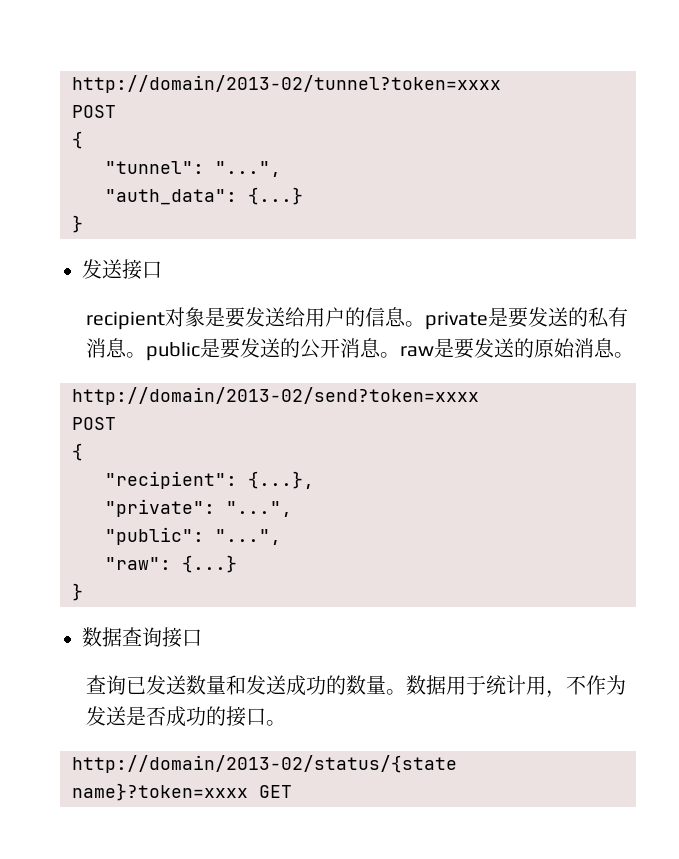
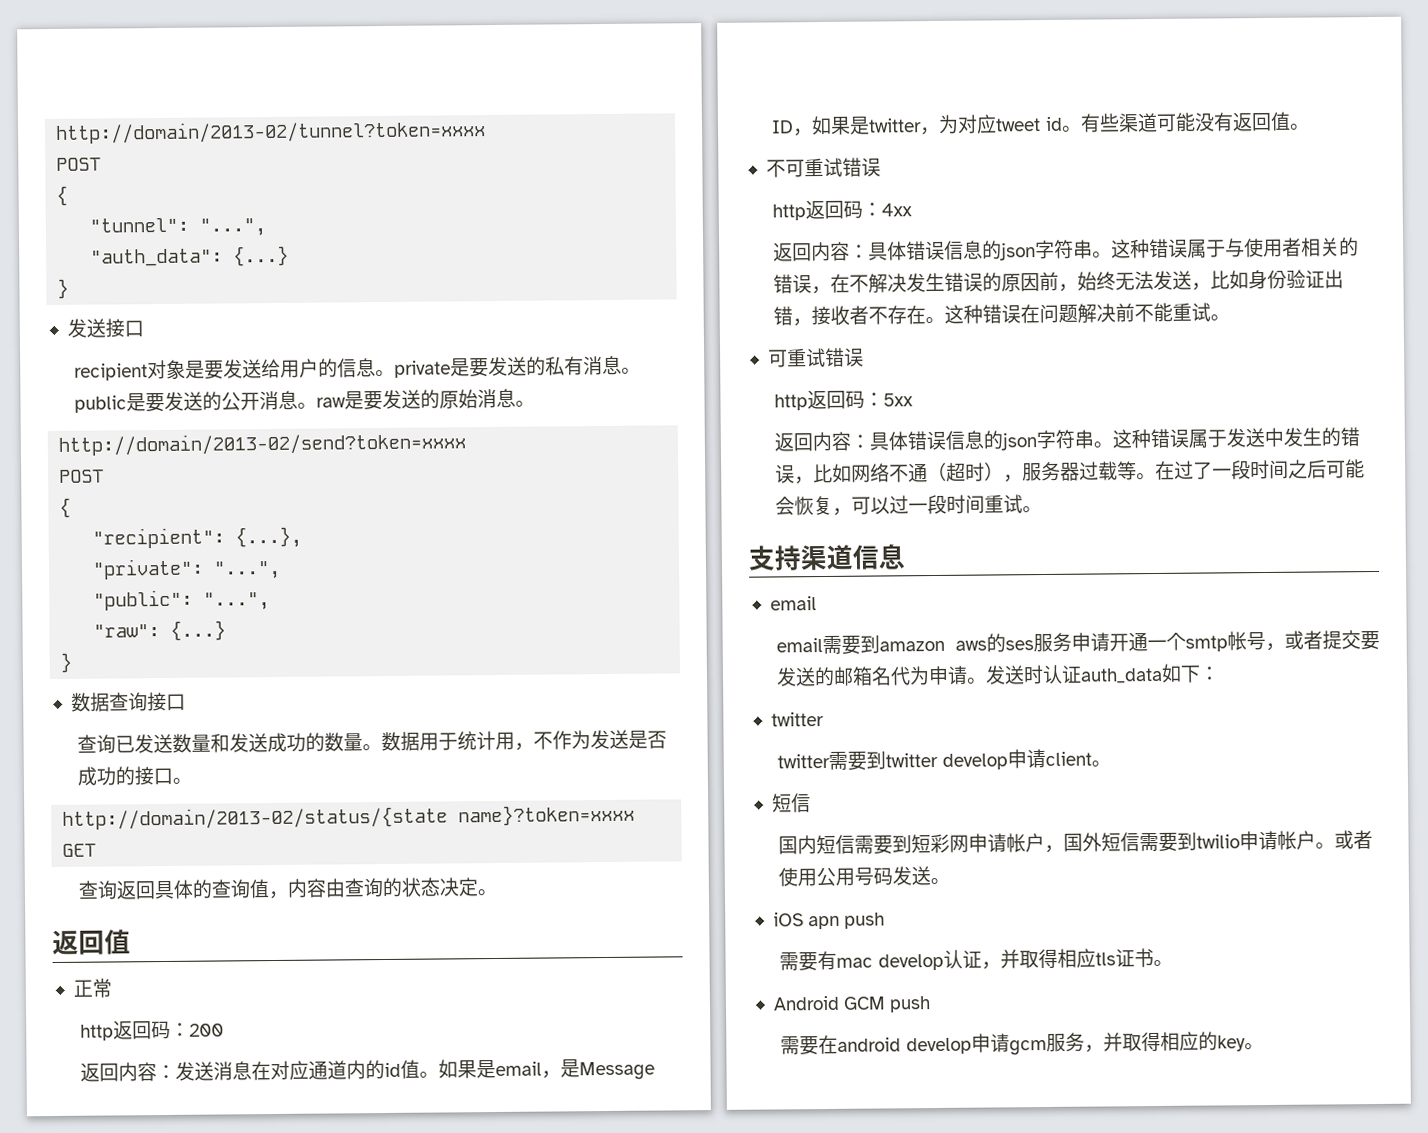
+ 查询返回具体的查询值，内容由查询的状态决定。
+ 返回值
+ 正常
+ http返回码：200
+ 返回内容：发送消息在对应通道内的id值。如果是email，是Message ID，如果是twitter，为对应tweet id。有些渠道可能没有返回值。
+ 不可重试错误
+ http返回码：4xx
+ 返回内容：具体错误信息的json字符串。这种错误属于与使用者相关的错误，在不解决发生错误的原因前，始终无法发送，比如身份验证出错，接收者不存在。这种错误在问题解决前不能重试。
+ 可重试错误
+ http返回码：5xx
+ 返回内容：具体错误信息的json字符串。这种错误属于发送中发生的错误，比如网络不通（超时），服务器过载等。在过了一段时间之后可能会恢复，可以过一段时间重试。
+ 支持渠道信息
+ email
+ email需要到amazon aws的ses服务申请开通一个smtp帐号，或者提交要发送的邮箱名代为申请。发送时认证auth_data如下：
+ twitter
+ twitter需要到twitter develop申请client。
+ 短信
+ 国内短信需要到短彩网申请帐户，国外短信需要到twilio申请帐户。或者使用公用号码发送。
+ iOS apn push
+ 需要有mac develop认证，并取得相应tls证书。
+ Android GCM push
+ 需要在android develop申请gcm服务，并取得相应的key。

